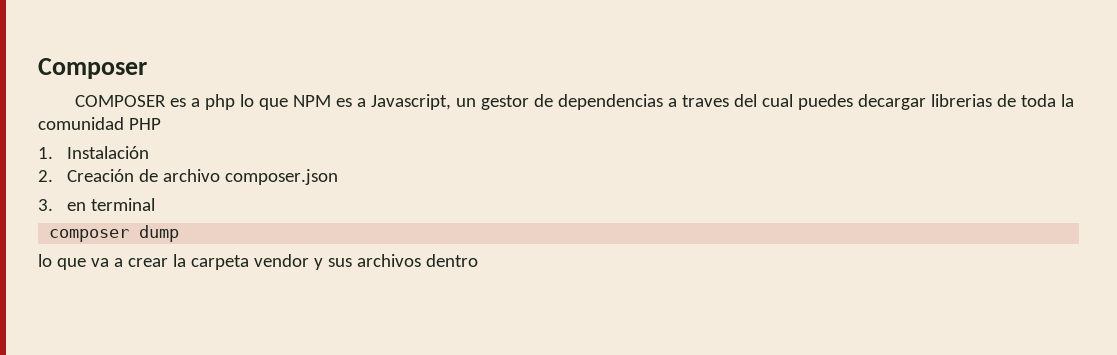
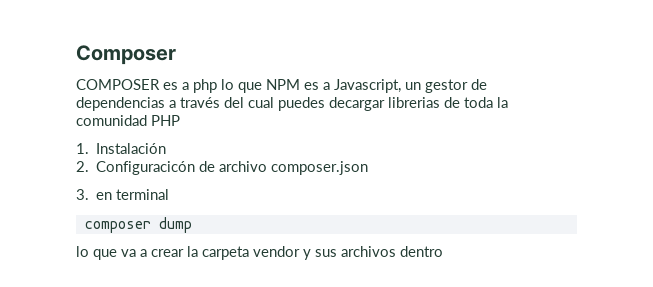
- COMPOSER es a php lo que NPM es a Javascript, un gestor de dependencias a traves del cual puedes decargar librerias de toda la comunidad PHP
+ COMPOSER es a php lo que NPM es a Javascript, un gestor de dependencias a través del cual puedes decargar librerias de toda la comunidad PHP
- 2. Creación de archivo composer.json
+ 2. Configuracicón de archivo composer.json

